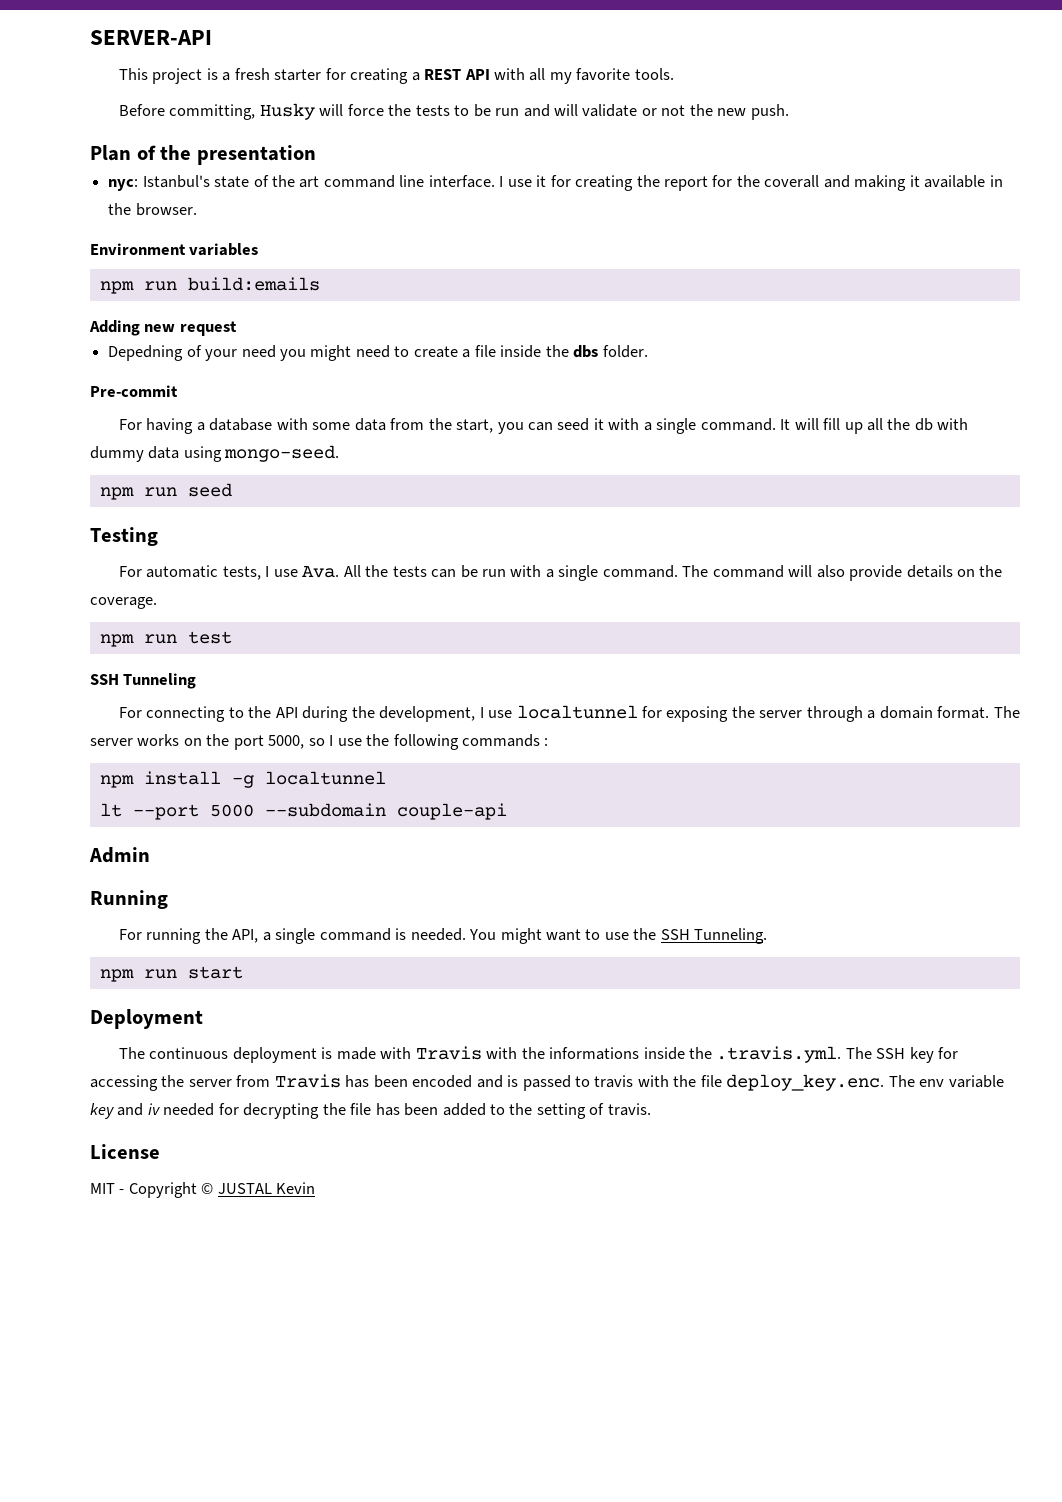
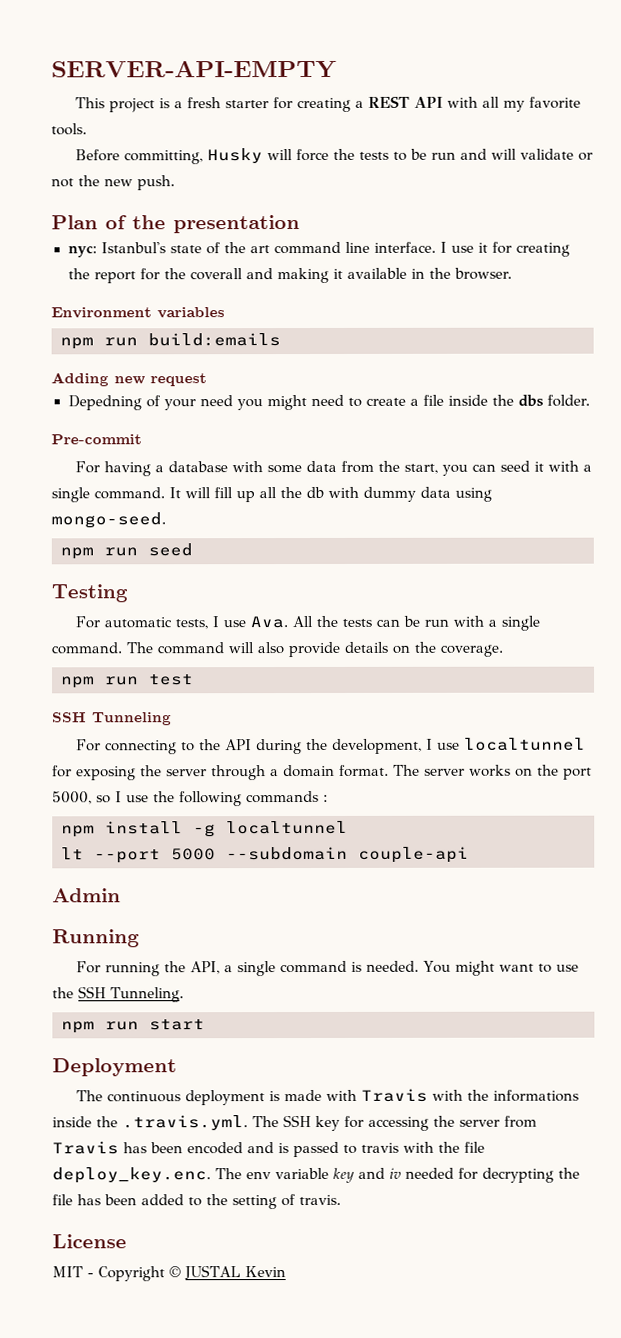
- SERVER-API
+ SERVER-API-EMPTY

